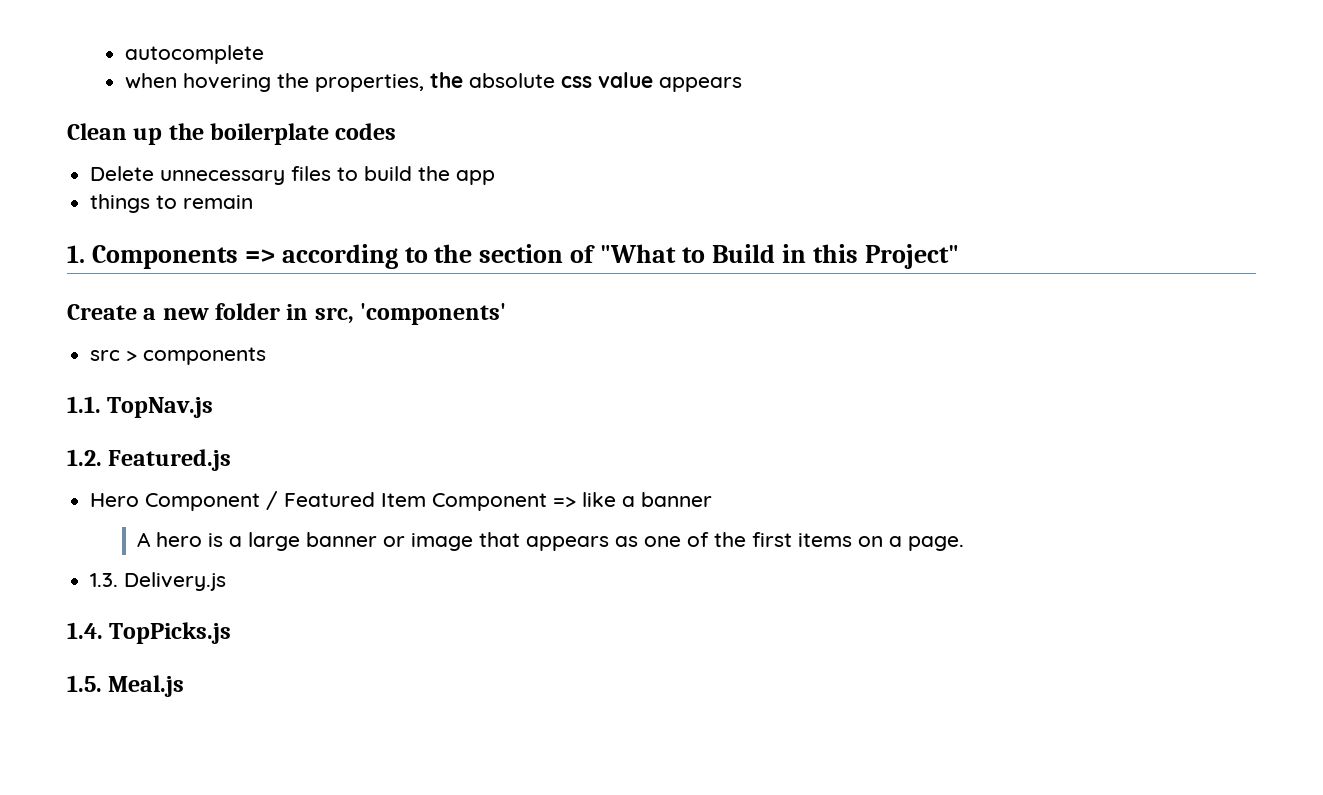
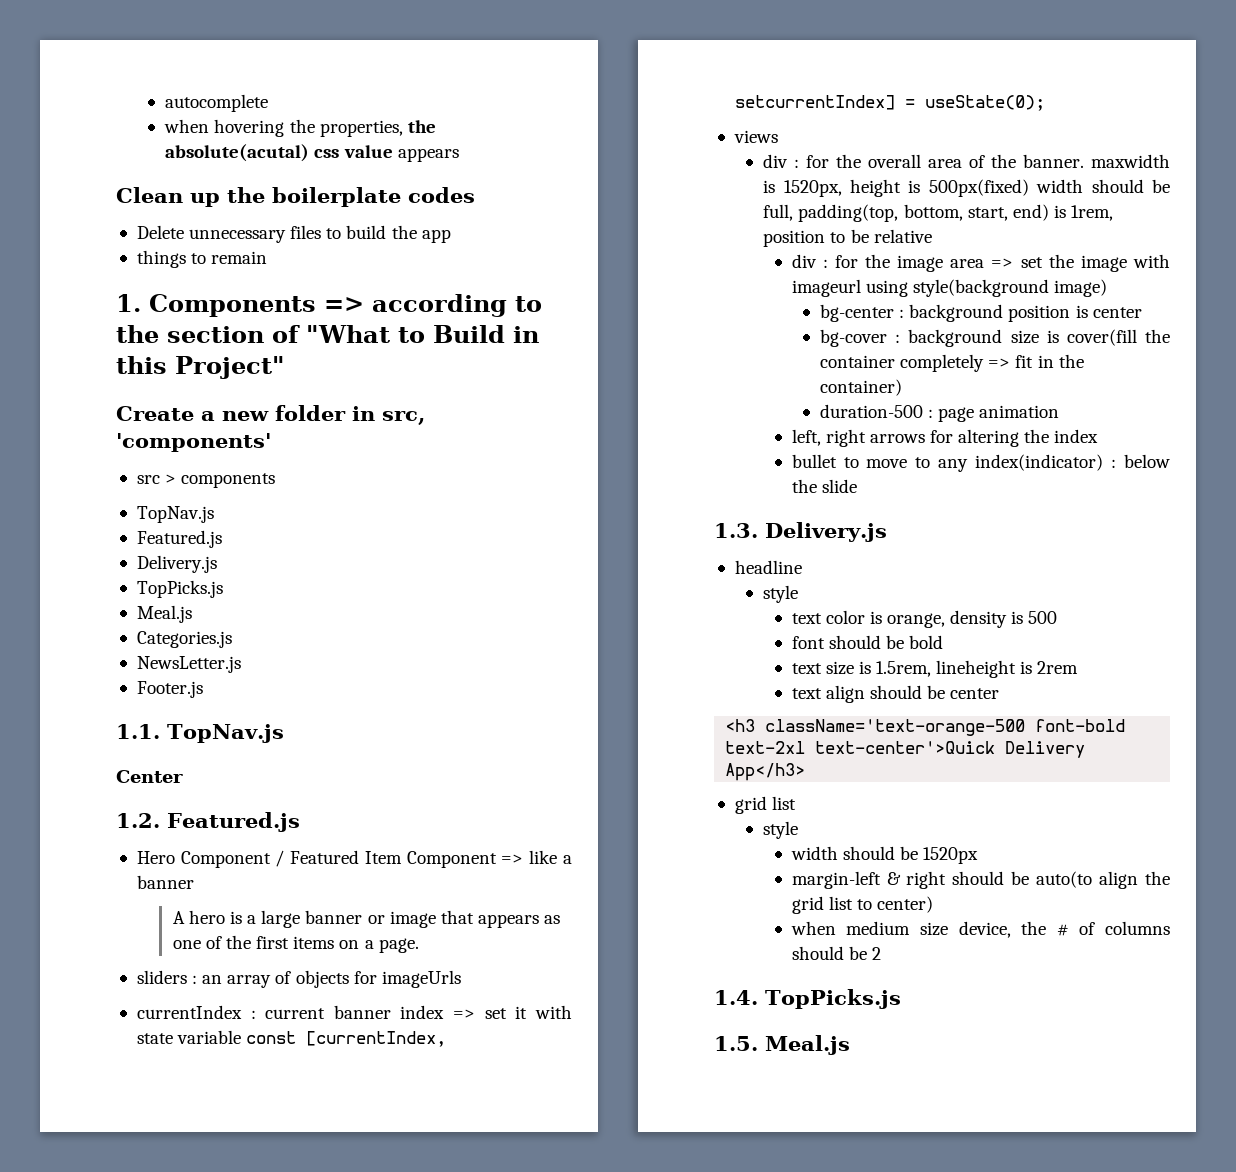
- when hovering the properties, the absolute css value appears
+ when hovering the properties, the absolute(acutal) css value appears
  src > components
+ TopNav.js
+ Featured.js
+ Delivery.js
+ TopPicks.js
+ Meal.js
+ Categories.js
+ NewsLetter.js
+ Footer.js
+ Center
+ sliders : an array of objects for imageUrls
+ currentIndex : current banner index => set it with state variable const [currentIndex, setcurrentIndex] = useState(0);
+ views
+ div : for the overall area of the banner. maxwidth is 1520px, height is 500px(fixed) width should be full, padding(top, bottom, start, end) is 1rem, position to be relative
+ div : for the image area => set the image with imageurl using style(background image)
+ bg-center : background position is center
+ bg-cover : background size is cover(fill the container completely => fit in the container)
+ duration-500 : page animation
+ left, right arrows for altering the index
+ bullet to move to any index(indicator) : below the slide
  1.3. Delivery.js
+ headline
+ style
+ text color is orange, density is 500
+ font should be bold
+ text size is 1.5rem, lineheight is 2rem
+ text align should be center
+ <h3 className='text-orange-500 font-bold text-2xl text-center'>Quick Delivery App</h3>
+ grid list
+ style
+ width should be 1520px
+ margin-left & right should be auto(to align the grid list to center)
+ when medium size device, the # of columns should be 2

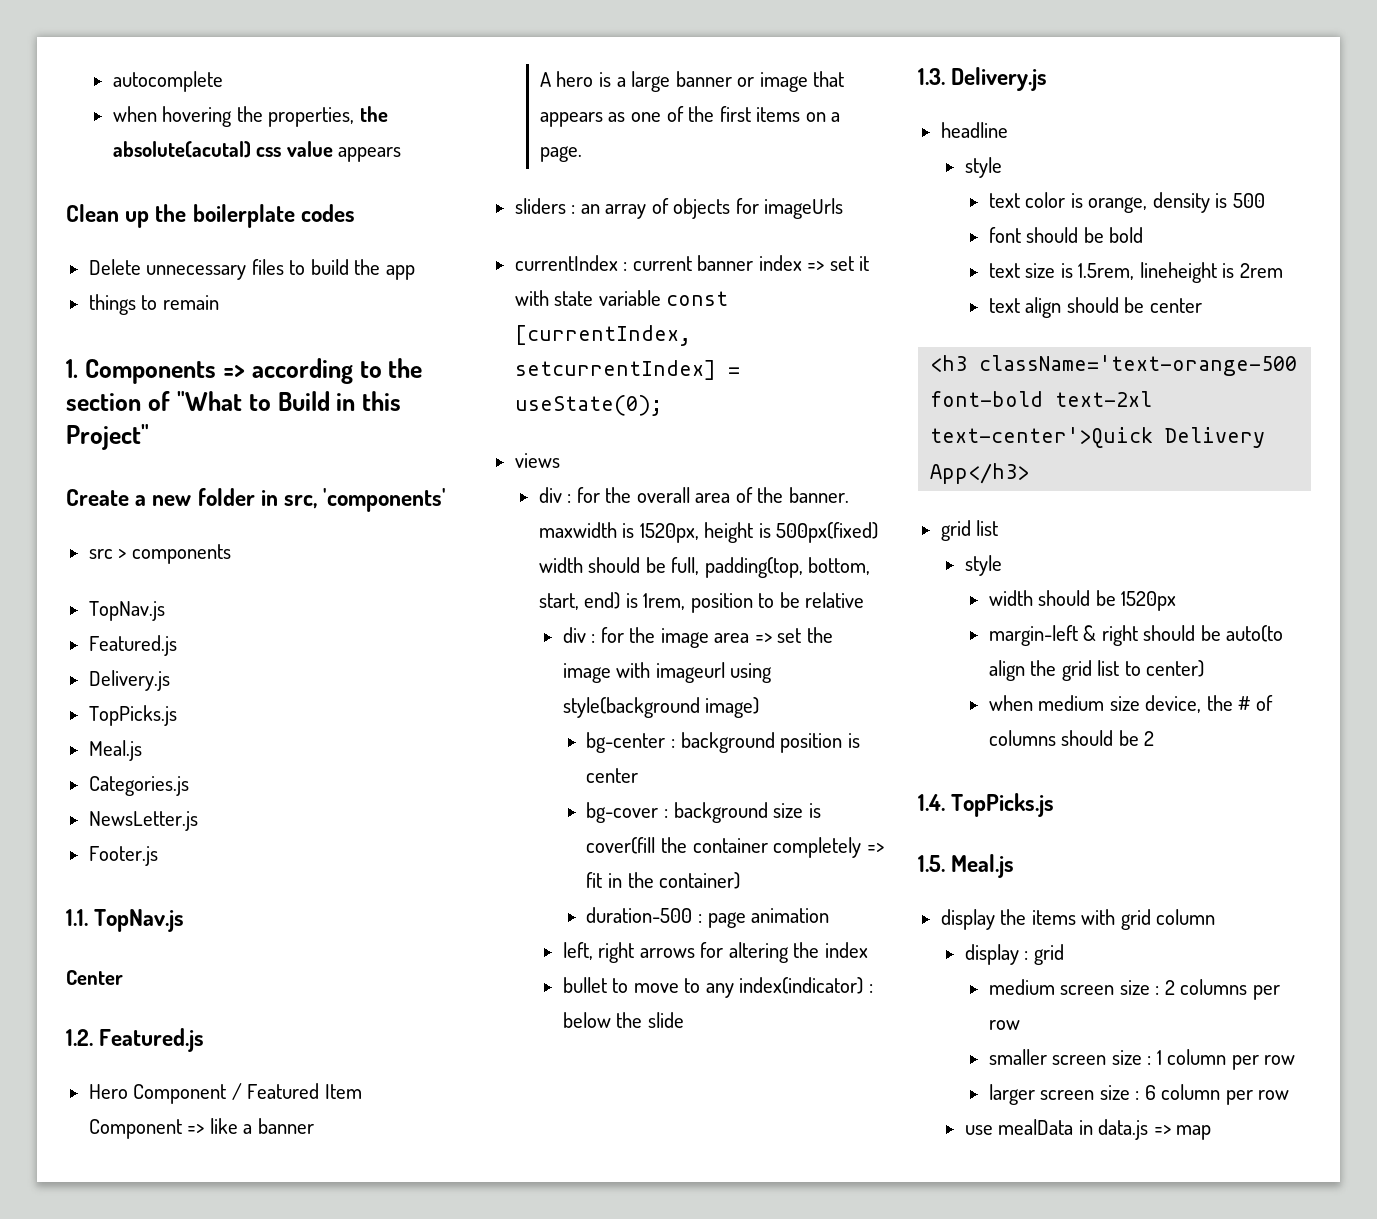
+ display the items with grid column
+ display : grid
+ medium screen size : 2 columns per row
+ smaller screen size : 1 column per row
+ larger screen size : 6 column per row
+ use mealData in data.js => map

